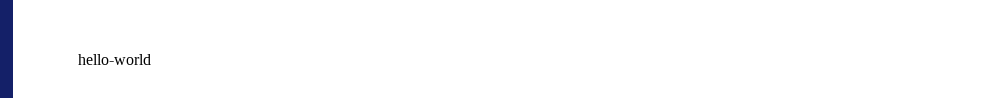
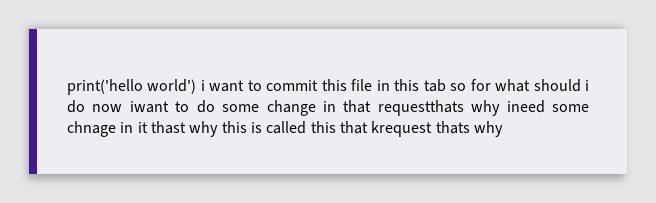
- hello-world
+ print('hello world') i want to commit this file in this tab so for what should i do now iwant to do some change in that requestthats why ineed some chnage in it thast why this is called this that krequest thats why

